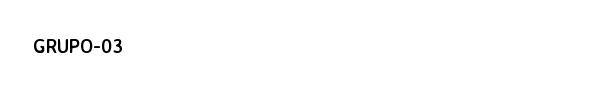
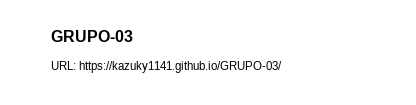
+ URL: https://kazuky1141.github.io/GRUPO-03/

